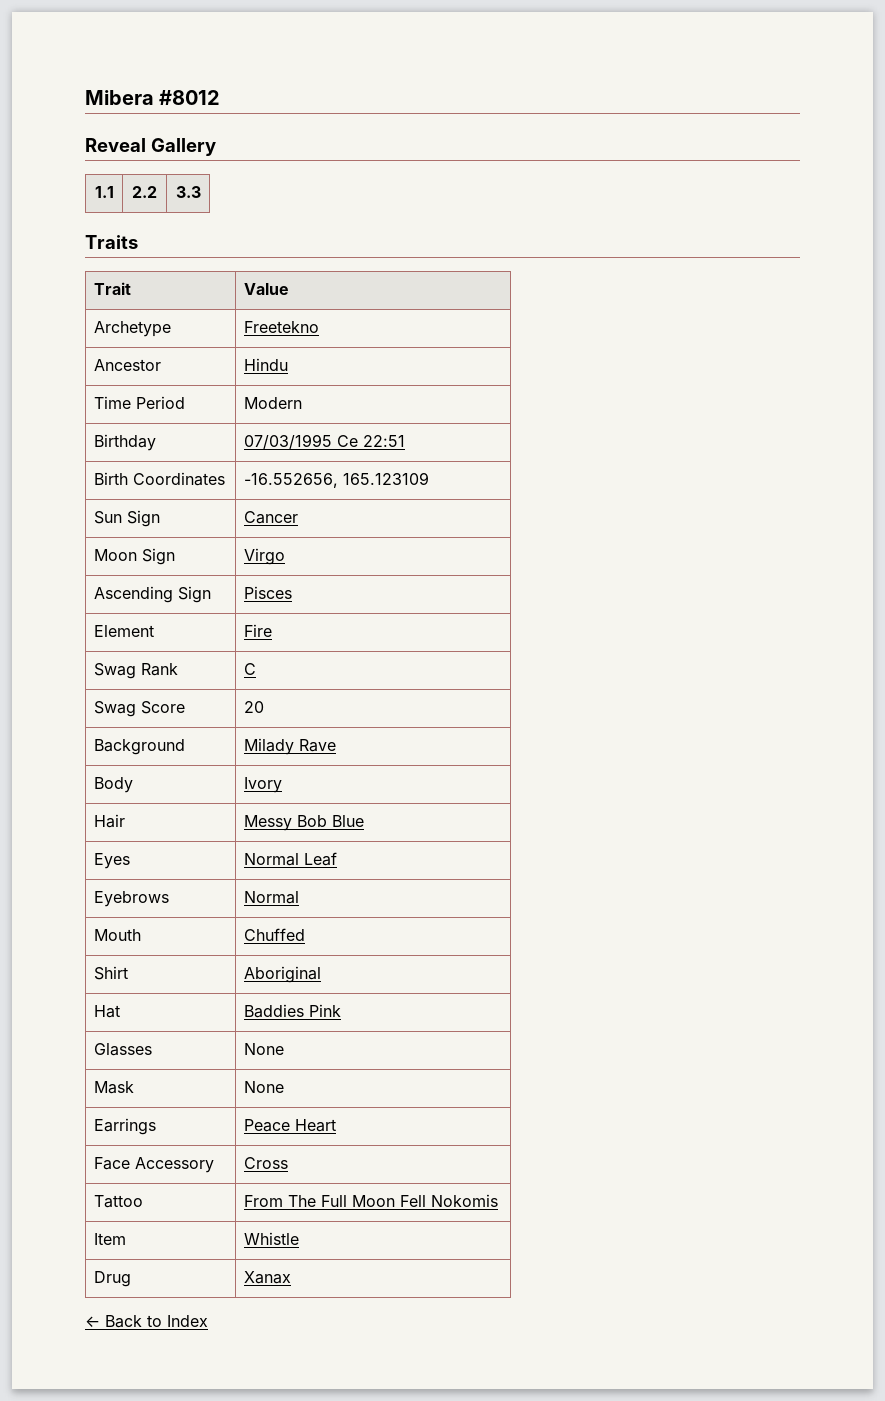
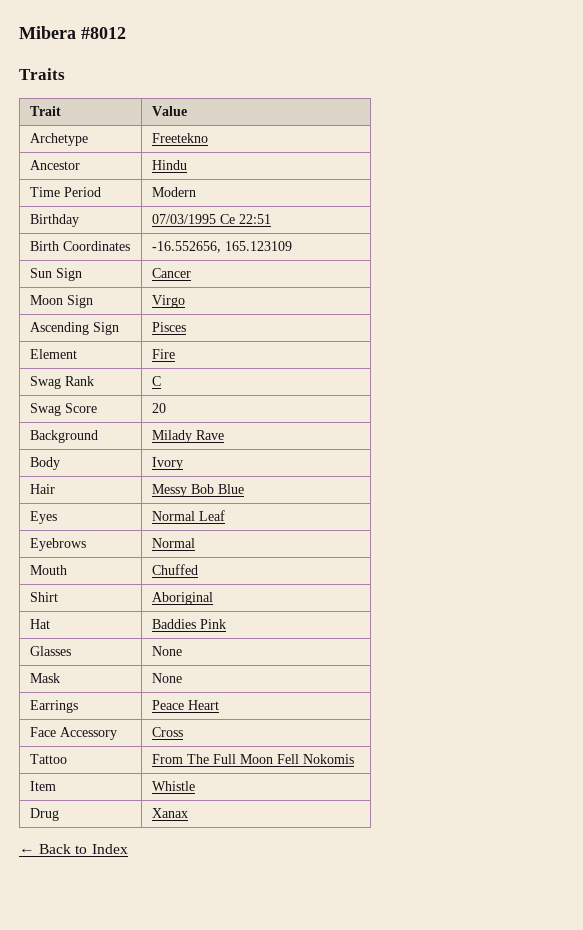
- Reveal Gallery
- 1.1 | 2.2 | 3.3

